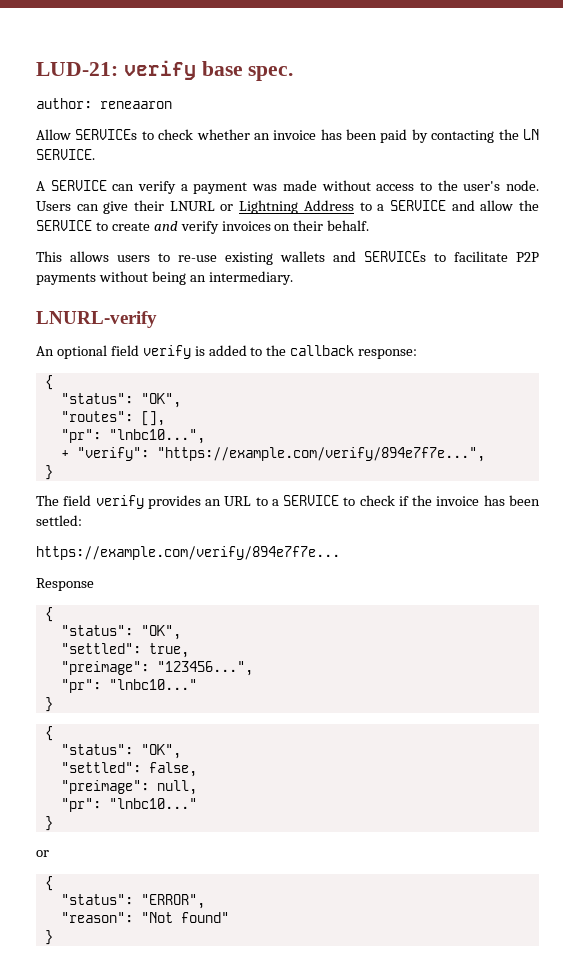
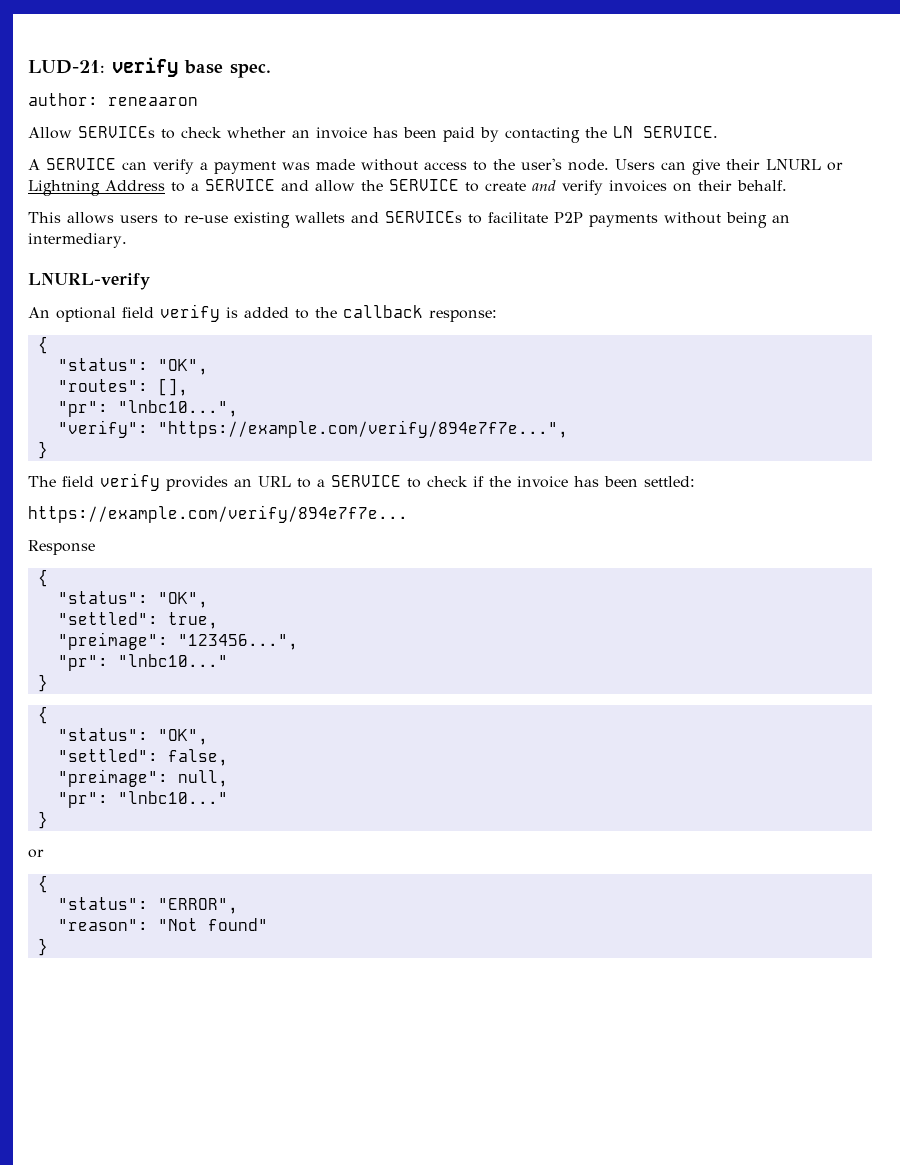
- + "verify": "https://example.com/verify/894e7f7e...",
+ "verify": "https://example.com/verify/894e7f7e...",

